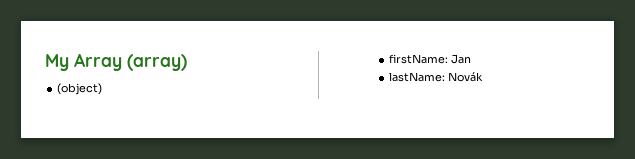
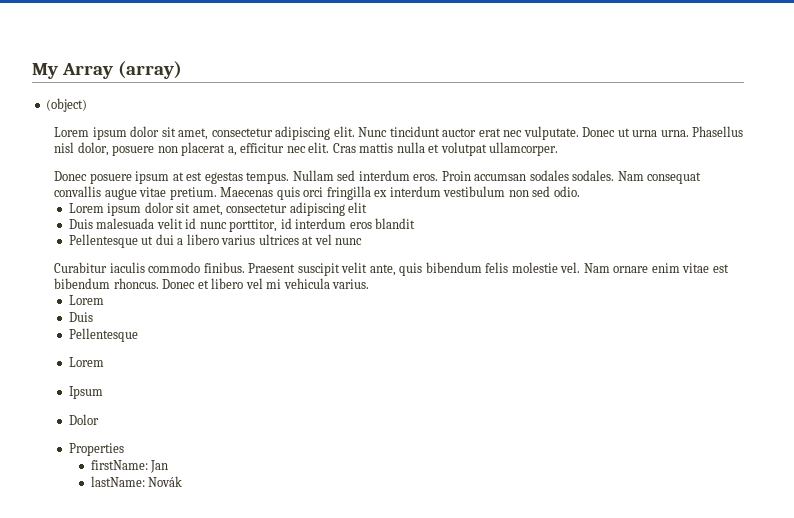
+ Lorem ipsum dolor sit amet, consectetur adipiscing elit. Nunc tincidunt auctor erat nec vulputate. Donec ut urna urna. Phasellus nisl dolor, posuere non placerat a, efficitur nec elit. Cras mattis nulla et volutpat ullamcorper.
+ Donec posuere ipsum at est egestas tempus. Nullam sed interdum eros. Proin accumsan sodales sodales. Nam consequat convallis augue vitae pretium. Maecenas quis orci fringilla ex interdum vestibulum non sed odio.
+ Lorem ipsum dolor sit amet, consectetur adipiscing elit
+ Duis malesuada velit id nunc porttitor, id interdum eros blandit
+ Pellentesque ut dui a libero varius ultrices at vel nunc
+ Curabitur iaculis commodo finibus. Praesent suscipit velit ante, quis bibendum felis molestie vel. Nam ornare enim vitae est bibendum rhoncus. Donec et libero vel mi vehicula varius.
+ Lorem
+ Duis
+ Pellentesque
+ Lorem
+ Ipsum
+ Dolor
+ Properties

